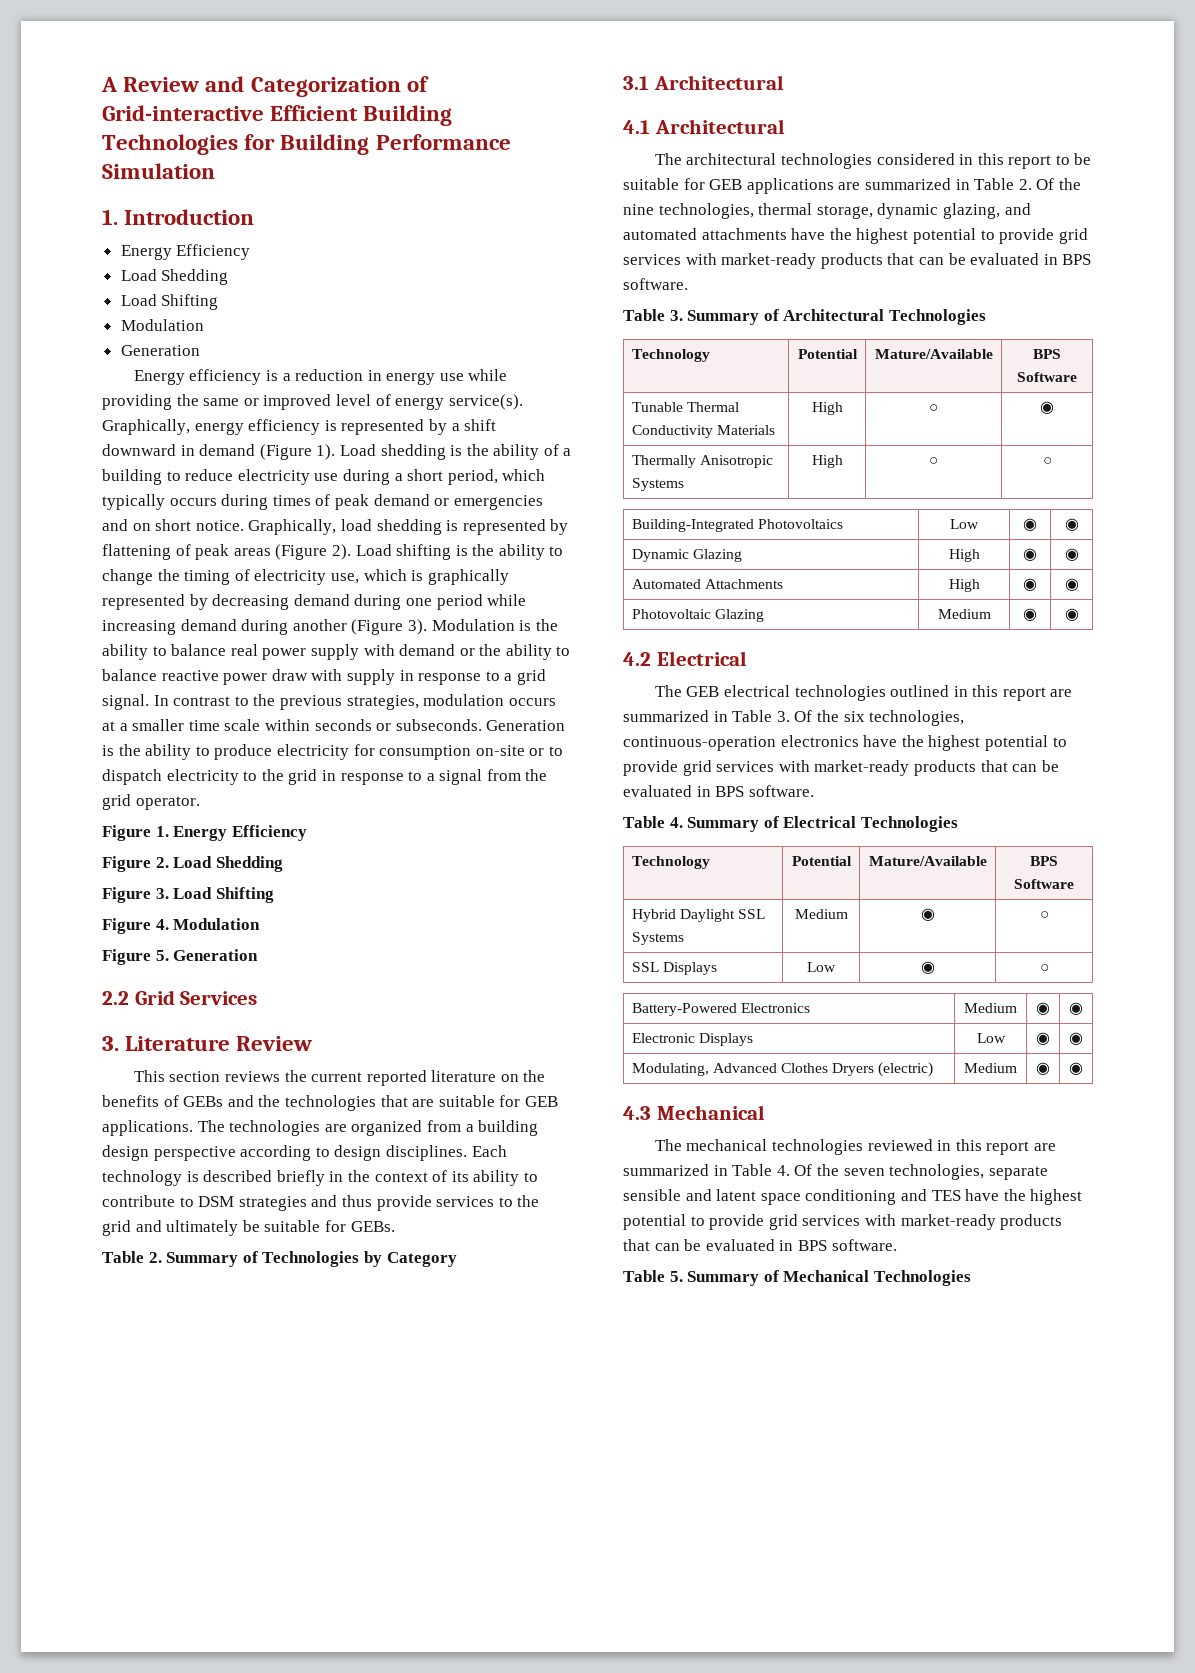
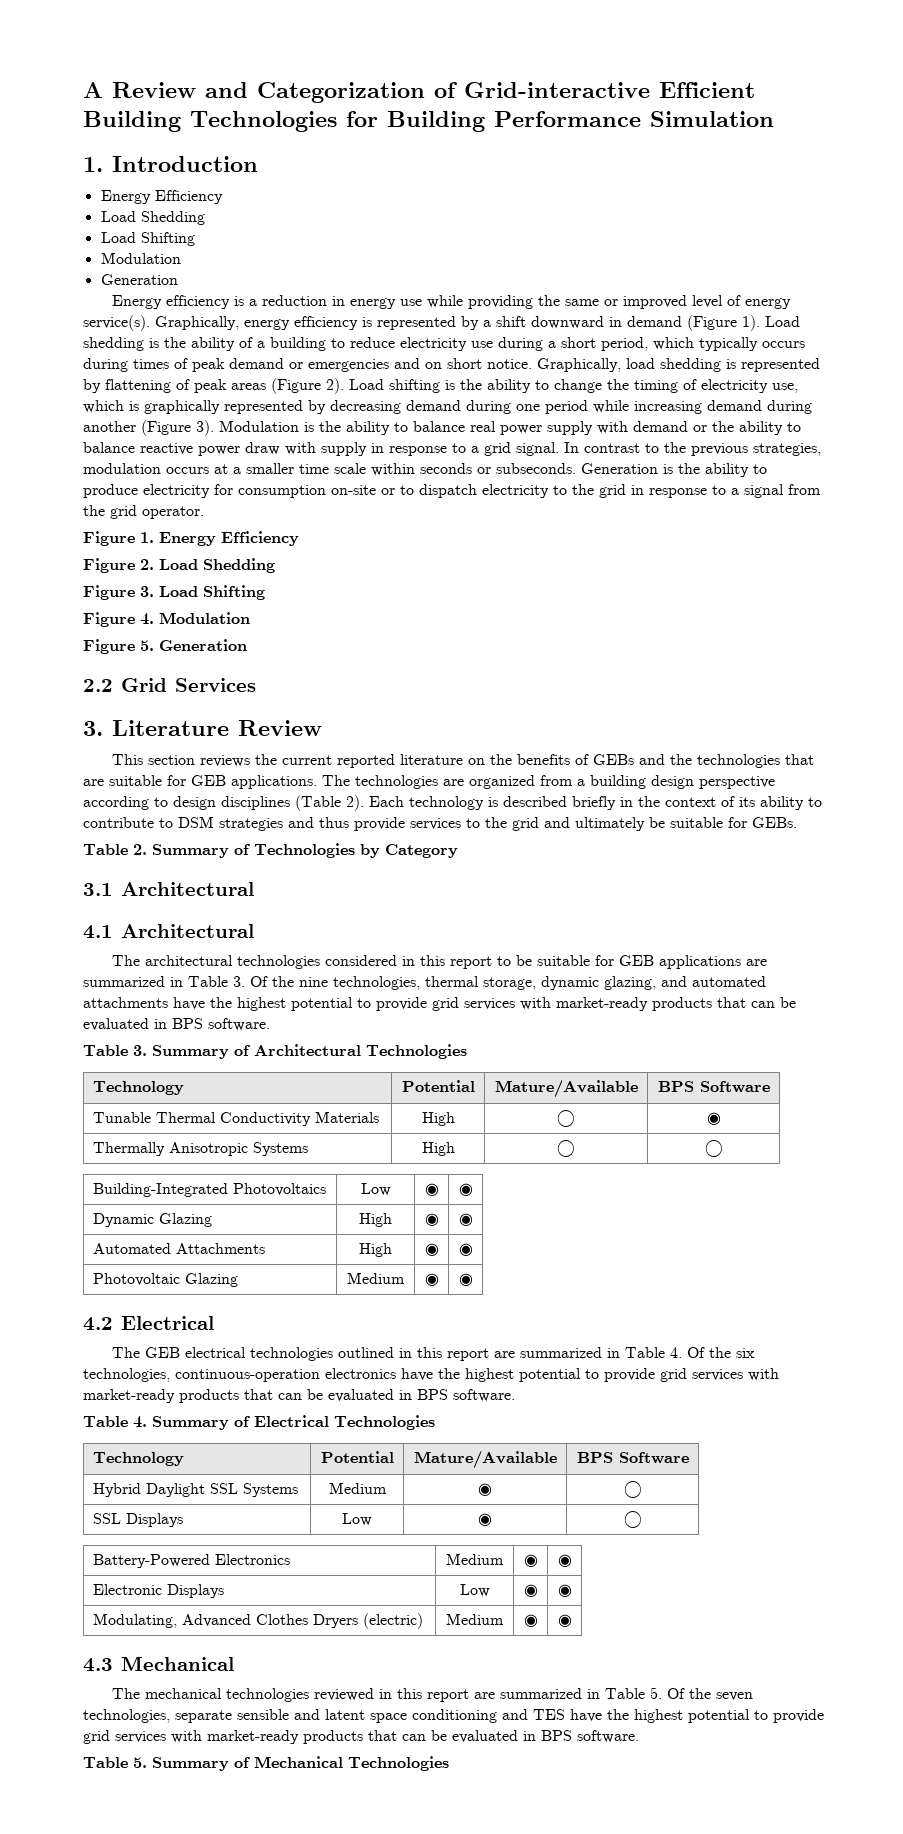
- The technologies are organized from a building design perspective according to design disciplines.
+ The technologies are organized from a building design perspective according to design disciplines (Table 2).
- The architectural technologies considered in this report to be suitable for GEB applications are summarized in Table 2. Of the nine technologies, thermal storage, dynamic glazing, and automated attachments have the highest potential to provide grid services with market-ready products that can be evaluated in BPS software.
+ The architectural technologies considered in this report to be suitable for GEB applications are summarized in Table 3. Of the nine technologies, thermal storage, dynamic glazing, and automated attachments have the highest potential to provide grid services with market-ready products that can be evaluated in BPS software.
- The GEB electrical technologies outlined in this report are summarized in Table 3. Of the six technologies, continuous-operation electronics have the highest potential to provide grid services with market-ready products that can be evaluated in BPS software.
+ The GEB electrical technologies outlined in this report are summarized in Table 4. Of the six technologies, continuous-operation electronics have the highest potential to provide grid services with market-ready products that can be evaluated in BPS software.
- The mechanical technologies reviewed in this report are summarized in Table 4. Of the seven technologies, separate sensible and latent space conditioning and TES have the highest potential to provide grid services with market-ready products that can be evaluated in BPS software.
+ The mechanical technologies reviewed in this report are summarized in Table 5. Of the seven technologies, separate sensible and latent space conditioning and TES have the highest potential to provide grid services with market-ready products that can be evaluated in BPS software.

